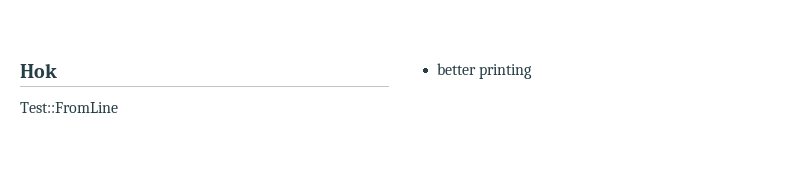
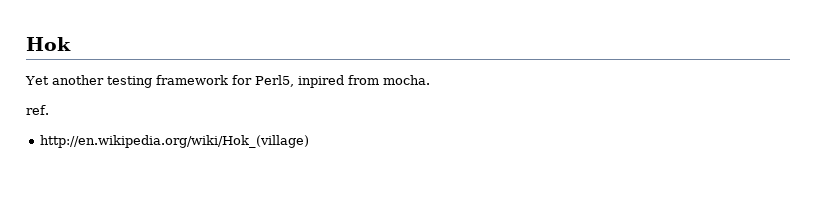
- Test::FromLine
- better printing
+ Yet another testing framework for Perl5, inpired from mocha.
+ ref.
+ http://en.wikipedia.org/wiki/Hok_(village)

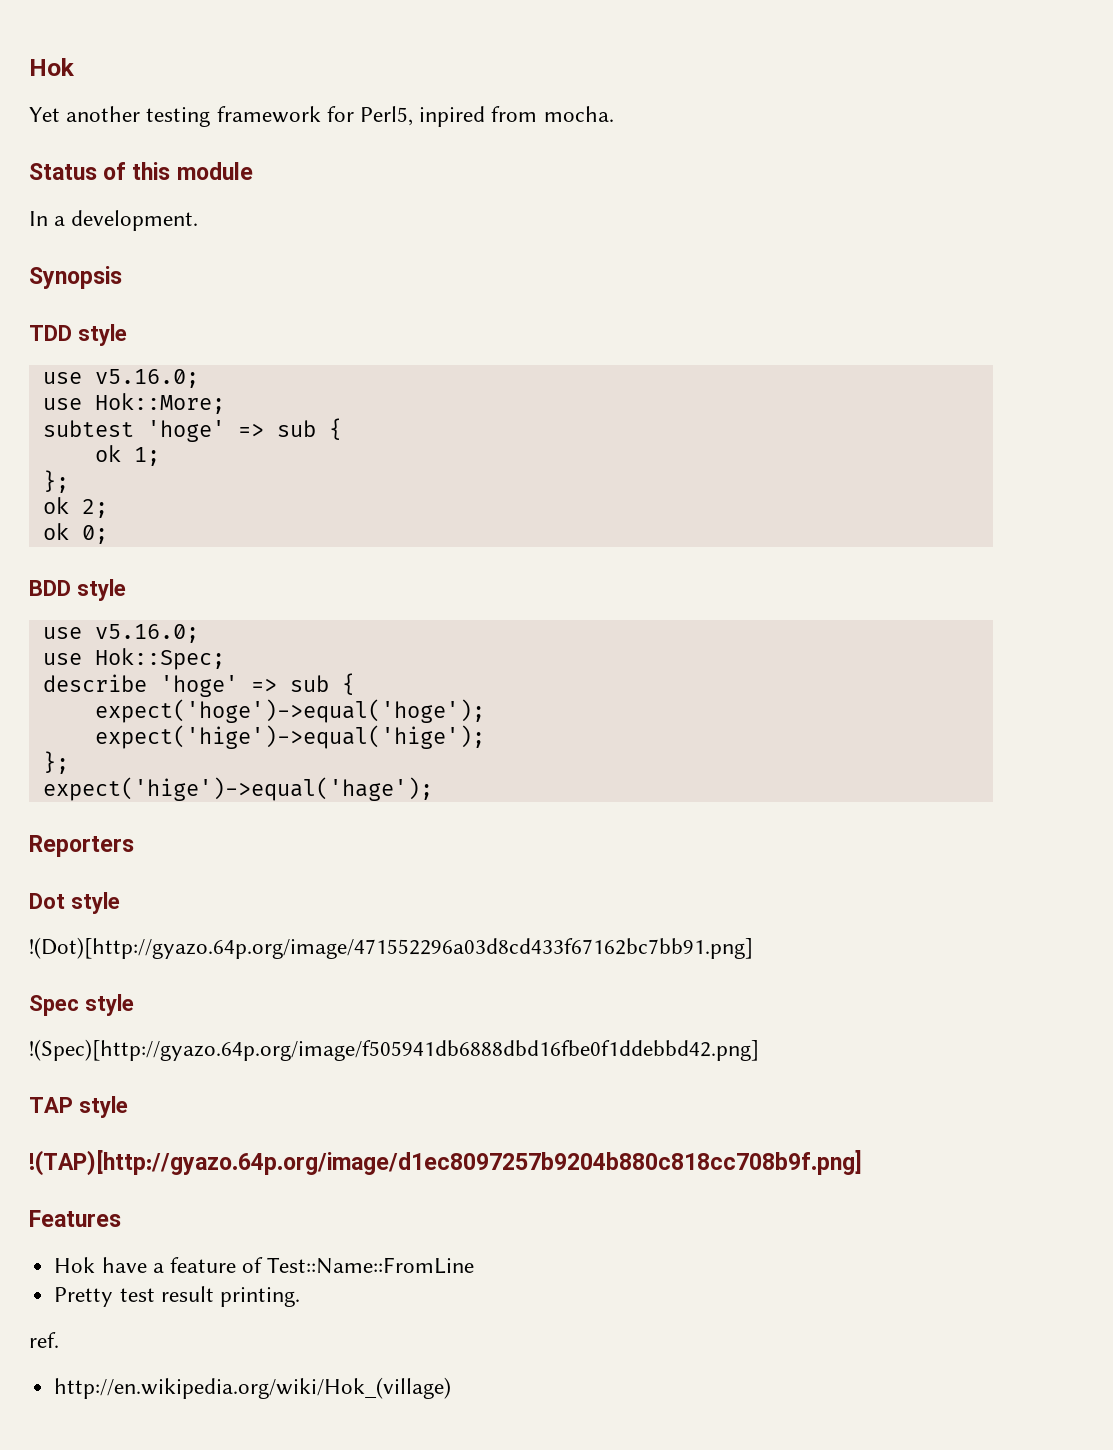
+ Status of this module
+ In a development.
+ Synopsis
+ TDD style
+ use v5.16.0;
+ use Hok::More;
+ subtest 'hoge' => sub {
+ ok 1;
+ };
+ ok 2;
+ ok 0;
+ BDD style
+ use v5.16.0;
+ use Hok::Spec;
+ describe 'hoge' => sub {
+ expect('hoge')->equal('hoge');
+ expect('hige')->equal('hige');
+ };
+ expect('hige')->equal('hage');
+ Reporters
+ Dot style
+ !(Dot)[http://gyazo.64p.org/image/471552296a03d8cd433f67162bc7bb91.png]
+ Spec style
+ !(Spec)[http://gyazo.64p.org/image/f505941db6888dbd16fbe0f1ddebbd42.png]
+ TAP style
+ !(TAP)[http://gyazo.64p.org/image/d1ec8097257b9204b880c818cc708b9f.png]
+ Features
+ Hok have a feature of Test::Name::FromLine
+ Pretty test result printing.

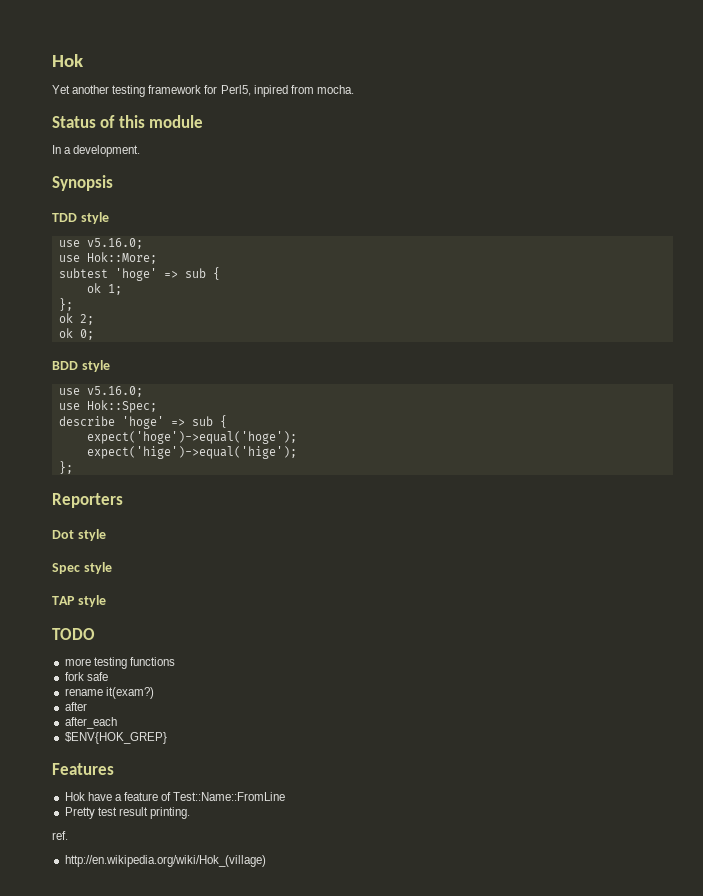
- expect('hige')->equal('hage');
- !(Dot)[http://gyazo.64p.org/image/471552296a03d8cd433f67162bc7bb91.png]
- !(Spec)[http://gyazo.64p.org/image/f505941db6888dbd16fbe0f1ddebbd42.png]
- !(TAP)[http://gyazo.64p.org/image/d1ec8097257b9204b880c818cc708b9f.png]
+ TODO
+ more testing functions
+ fork safe
+ rename it(exam?)
+ after
+ after_each
+ $ENV{HOK_GREP}

